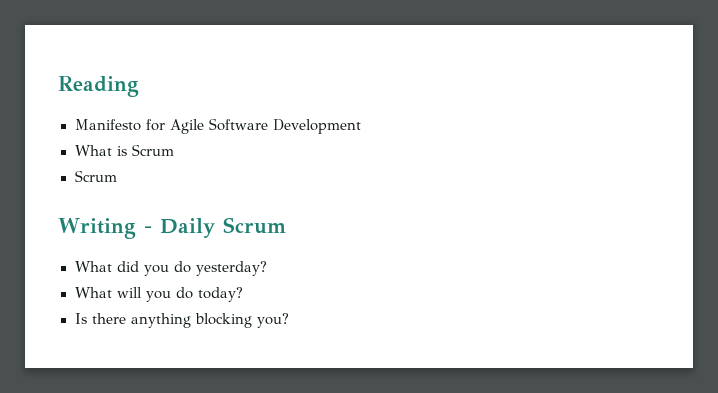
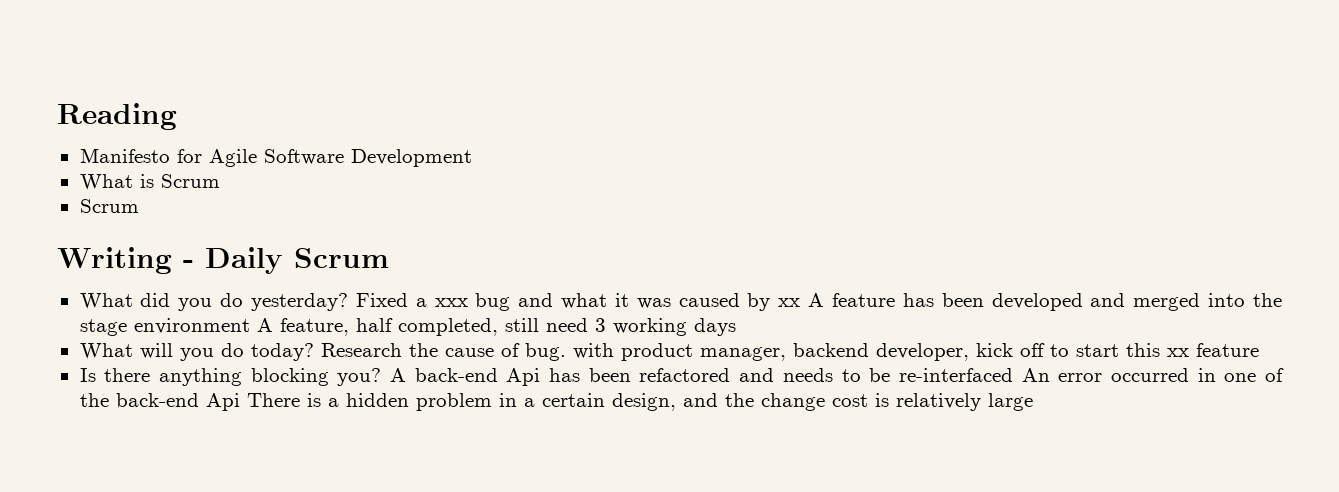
+ Fixed a xxx bug and what it was caused by xx A feature has been developed and merged into the stage environment A feature, half completed, still need 3 working days
+ Research the cause of bug. with product manager, backend developer, kick off to start this xx feature
+ A back-end Api has been refactored and needs to be re-interfaced An error occurred in one of the back-end Api There is a hidden problem in a certain design, and the change cost is relatively large

